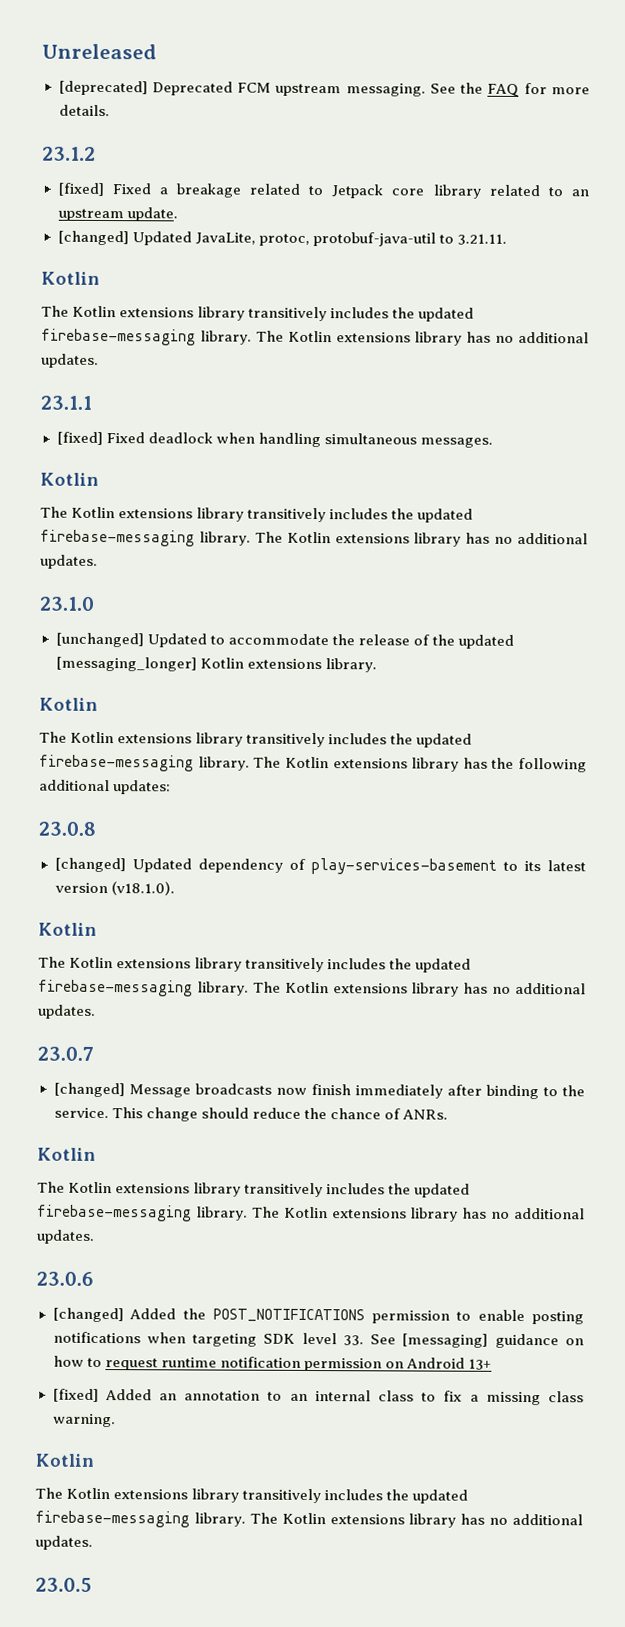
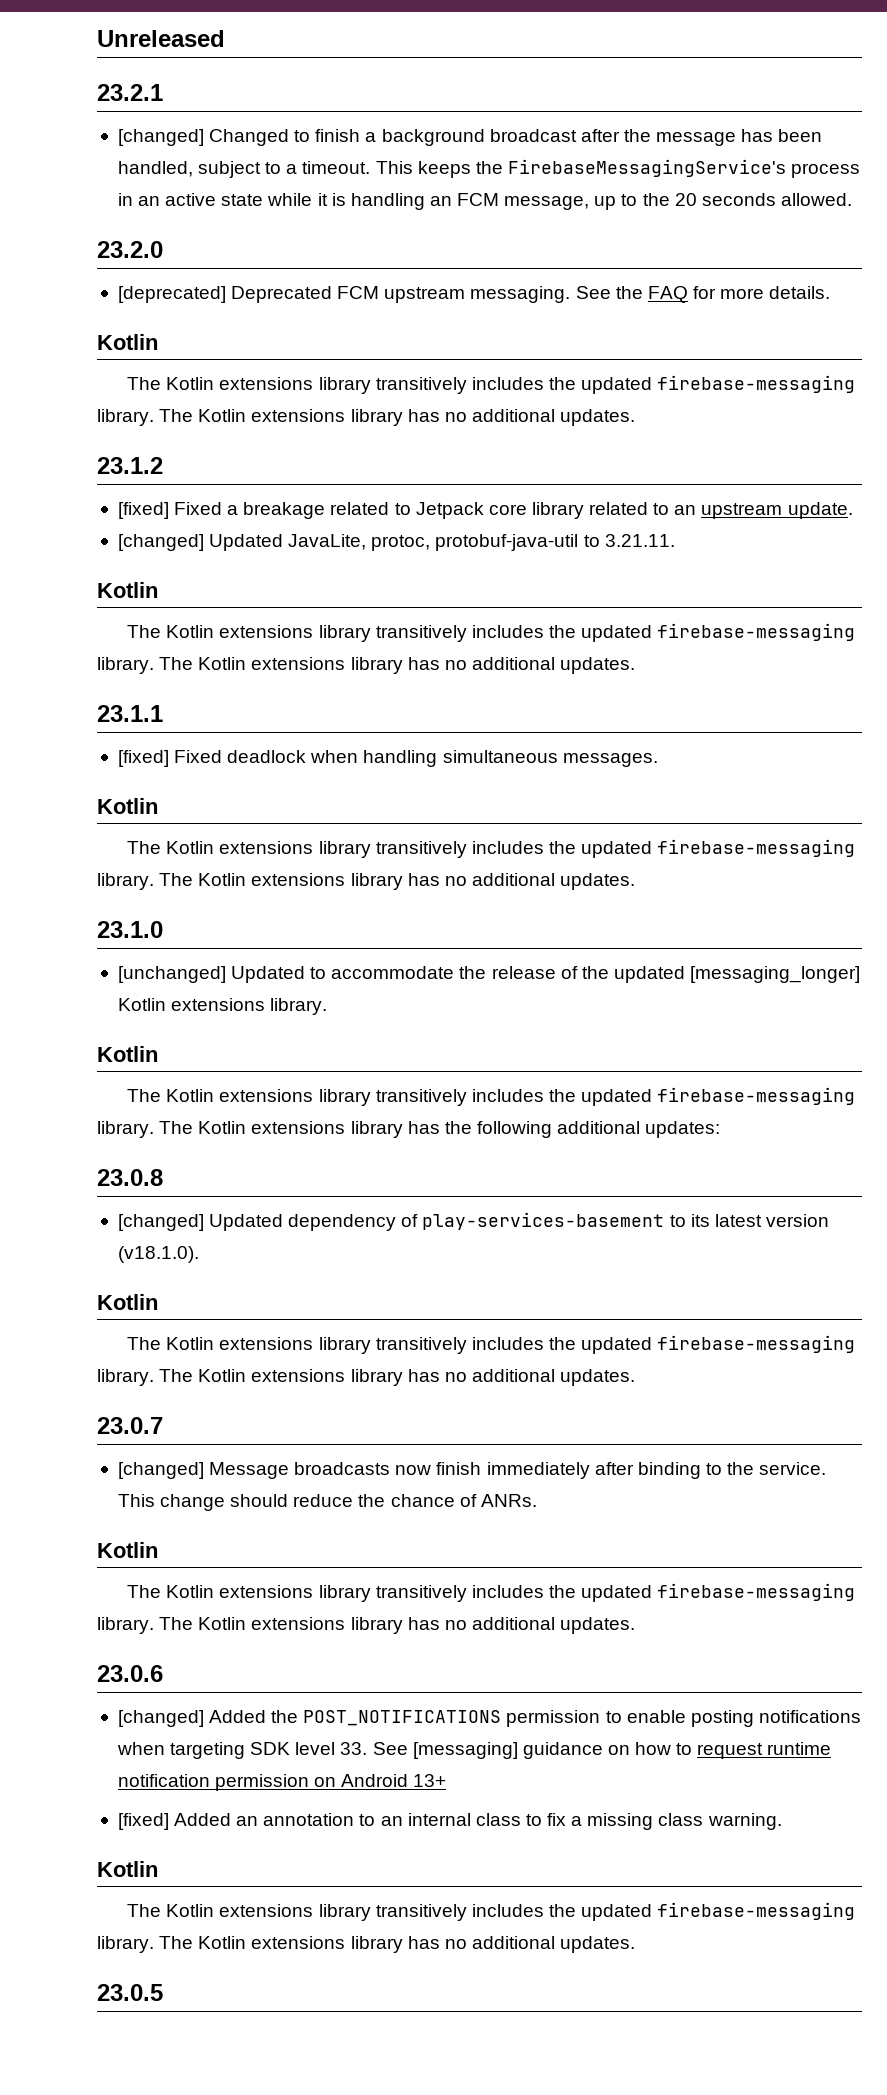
+ 23.2.1
+ [changed] Changed to finish a background broadcast after the message has been handled, subject to a timeout. This keeps the FirebaseMessagingService's process in an active state while it is handling an FCM message, up to the 20 seconds allowed.
+ 23.2.0
  See the FAQ for more details.
+ Kotlin
+ The Kotlin extensions library transitively includes the updated firebase-messaging library. The Kotlin extensions library has no additional updates.

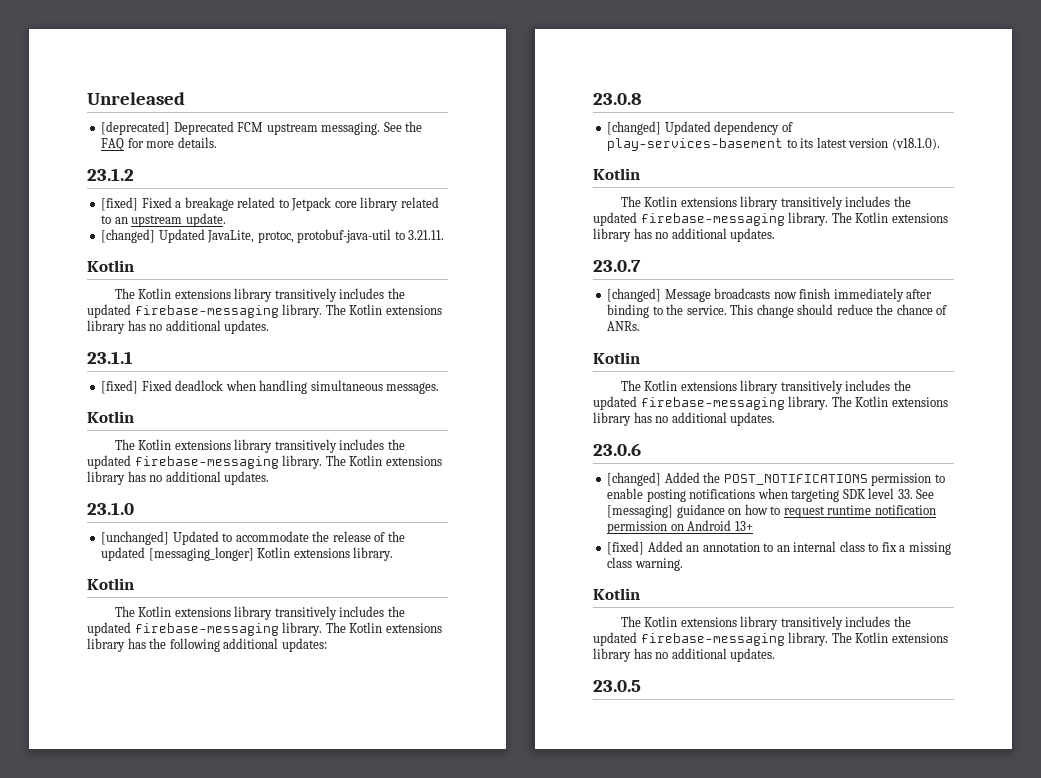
- 23.2.1
- [changed] Changed to finish a background broadcast after the message has been handled, subject to a timeout. This keeps the FirebaseMessagingService's process in an active state while it is handling an FCM message, up to the 20 seconds allowed.
- 23.2.0
  See the FAQ for more details.
- Kotlin
- The Kotlin extensions library transitively includes the updated firebase-messaging library. The Kotlin extensions library has no additional updates.

